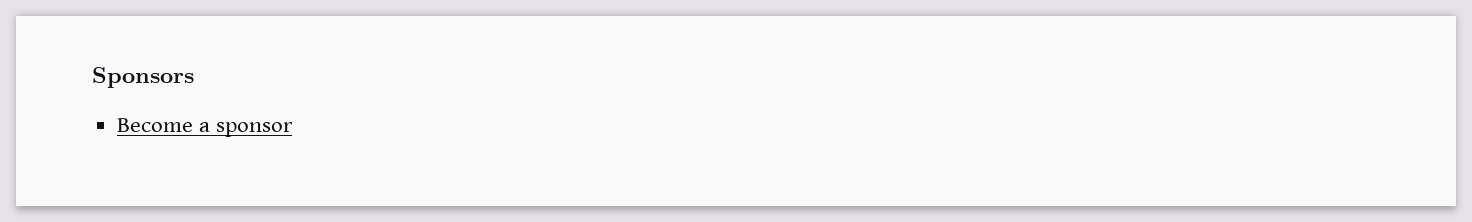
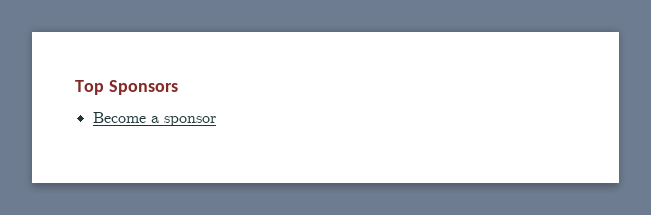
- Sponsors
+ Top Sponsors

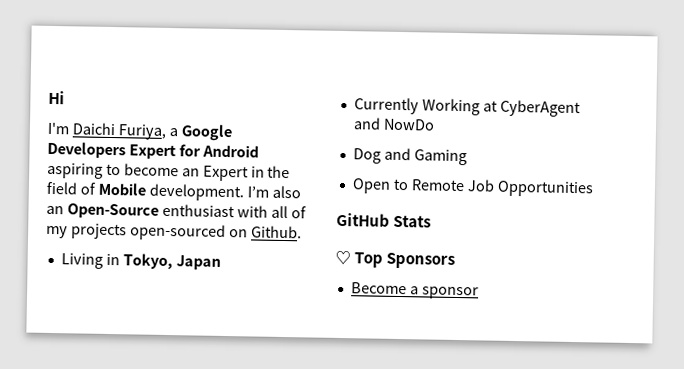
- Top Sponsors
+ Hi
+ I'm Daichi Furiya, a Google Developers Expert for Android aspiring to become an Expert in the field of Mobile development. I’m also an Open-Source enthusiast with all of my projects open-sourced on Github.
+ Living in Tokyo, Japan
+ Currently Working at CyberAgent and NowDo
+ Dog and Gaming
+ Open to Remote Job Opportunities
+ GitHub Stats
+ ♡ Top Sponsors

